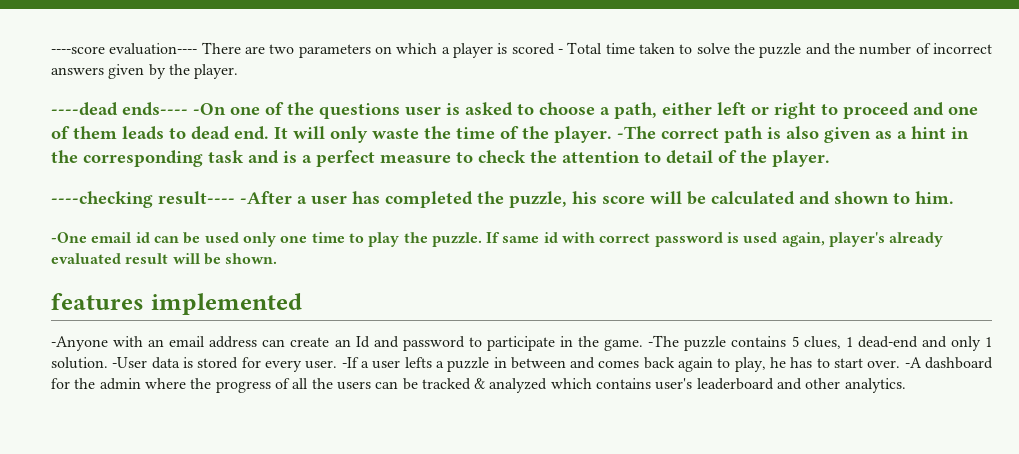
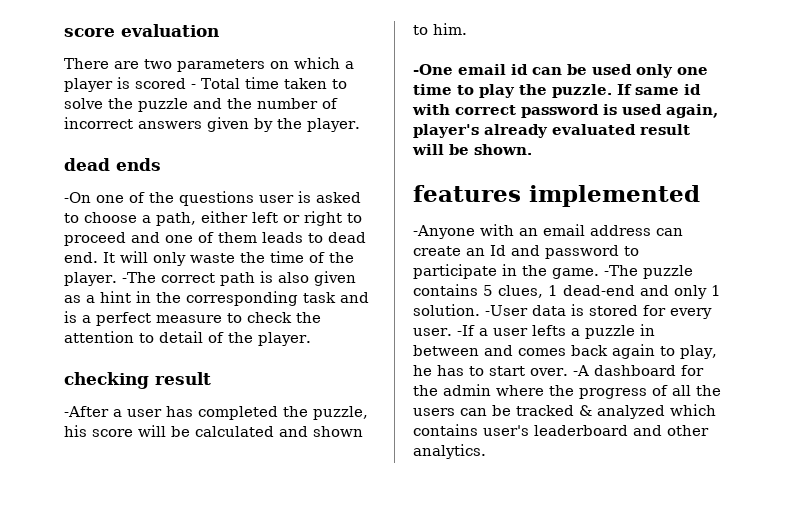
- ----score evaluation---- There are two parameters on which a player is scored - Total time taken to solve the puzzle and the number of incorrect answers given by the player.
+ score evaluation
+ There are two parameters on which a player is scored - Total time taken to solve the puzzle and the number of incorrect answers given by the player.
- ----dead ends---- -On one of the questions user is asked to choose a path, either left or right to proceed and one of them leads to dead end.
+ dead ends
+ -On one of the questions user is asked to choose a path, either left or right to proceed and one of them leads to dead end.
- ----checking result---- -After a user has completed the puzzle, his score will be calculated and shown to him.
+ checking result
+ -After a user has completed the puzzle, his score will be calculated and shown to him.

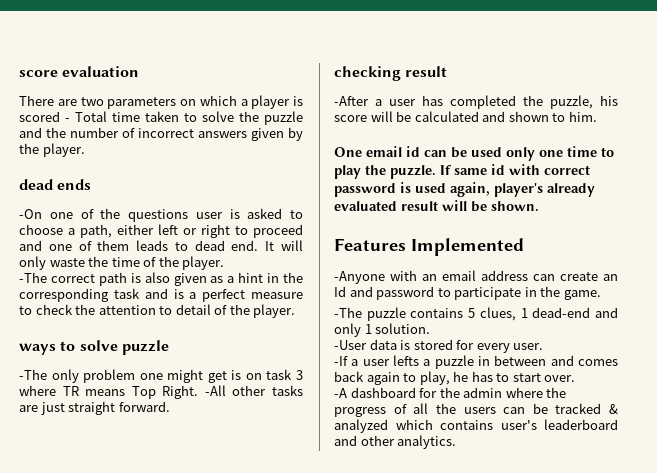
- It will only waste the time of the player. -The correct path is also given as a hint in the corresponding task and is a perfect measure to check the attention to detail of the player.
+ It will only waste the time of the player.
+ -The correct path is also given as a hint in the corresponding task and is a perfect measure to check the attention to detail of the player.
+ ways to solve puzzle
+ -The only problem one might get is on task 3 where TR means Top Right. -All other tasks are just straight forward.
- -One email id can be used only one time to play the puzzle.
+ One email id can be used only one time to play the puzzle.
- features implemented
+ Features Implemented
- -Anyone with an email address can create an Id and password to participate in the game. -The puzzle contains 5 clues, 1 dead-end and only 1 solution. -User data is stored for every user. -If a user lefts a puzzle in between and comes back again to play, he has to start over. -A dashboard for the admin where the progress of all the users can be tracked & analyzed which contains user's leaderboard and other analytics.
+ -Anyone with an email address can create an Id and password to participate in the game.
+ -The puzzle contains 5 clues, 1 dead-end and only 1 solution.
+ -User data is stored for every user.
+ -If a user lefts a puzzle in between and comes back again to play, he has to start over.
+ -A dashboard for the admin where the progress of all the users can be tracked & analyzed which contains user's leaderboard and other analytics.

